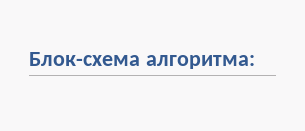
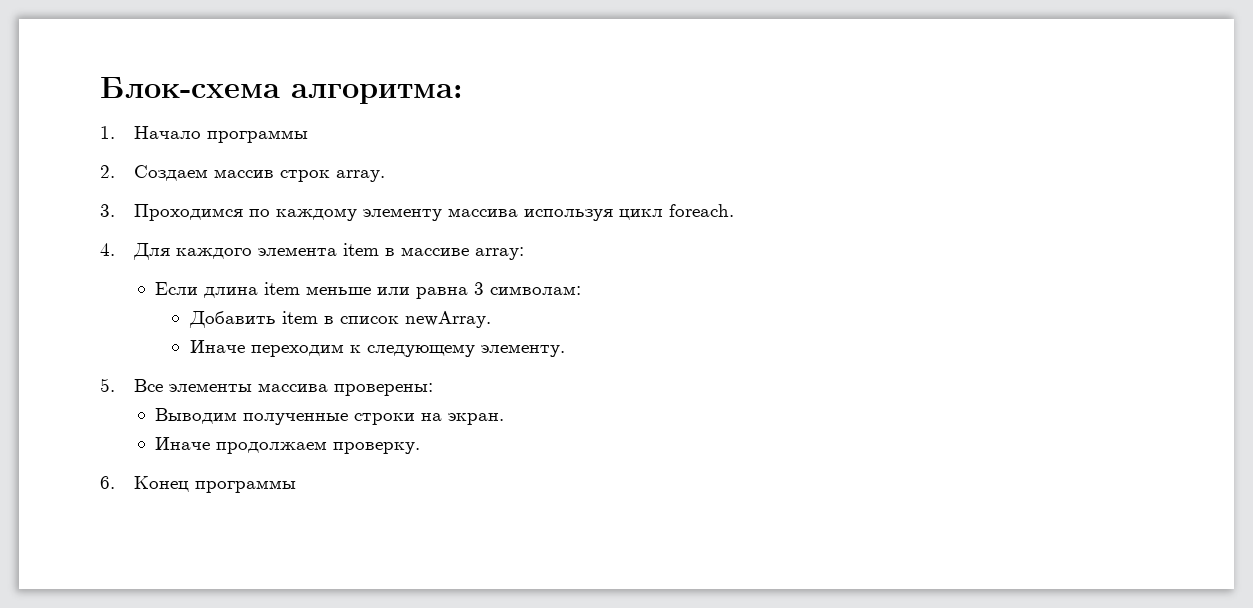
+ 1. Начало программы
+ 2. Создаем массив строк array.
+ 3. Проходимся по каждому элементу массива используя цикл foreach.
+ 4. Для каждого элемента item в массиве array:
+ Если длина item меньше или равна 3 символам:
+ Добавить item в список newArray.
+ Иначе переходим к следующему элементу.
+ 5. Все элементы массива проверены:
+ Выводим полученные строки на экран.
+ Иначе продолжаем проверку.
+ 6. Конец программы

